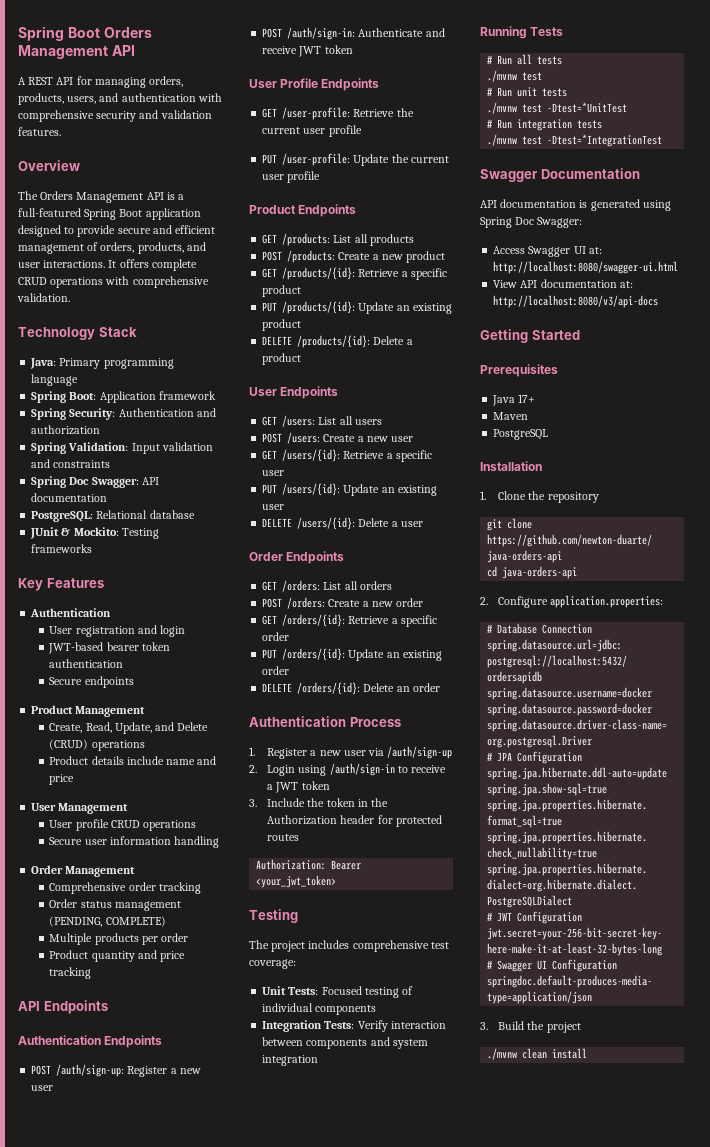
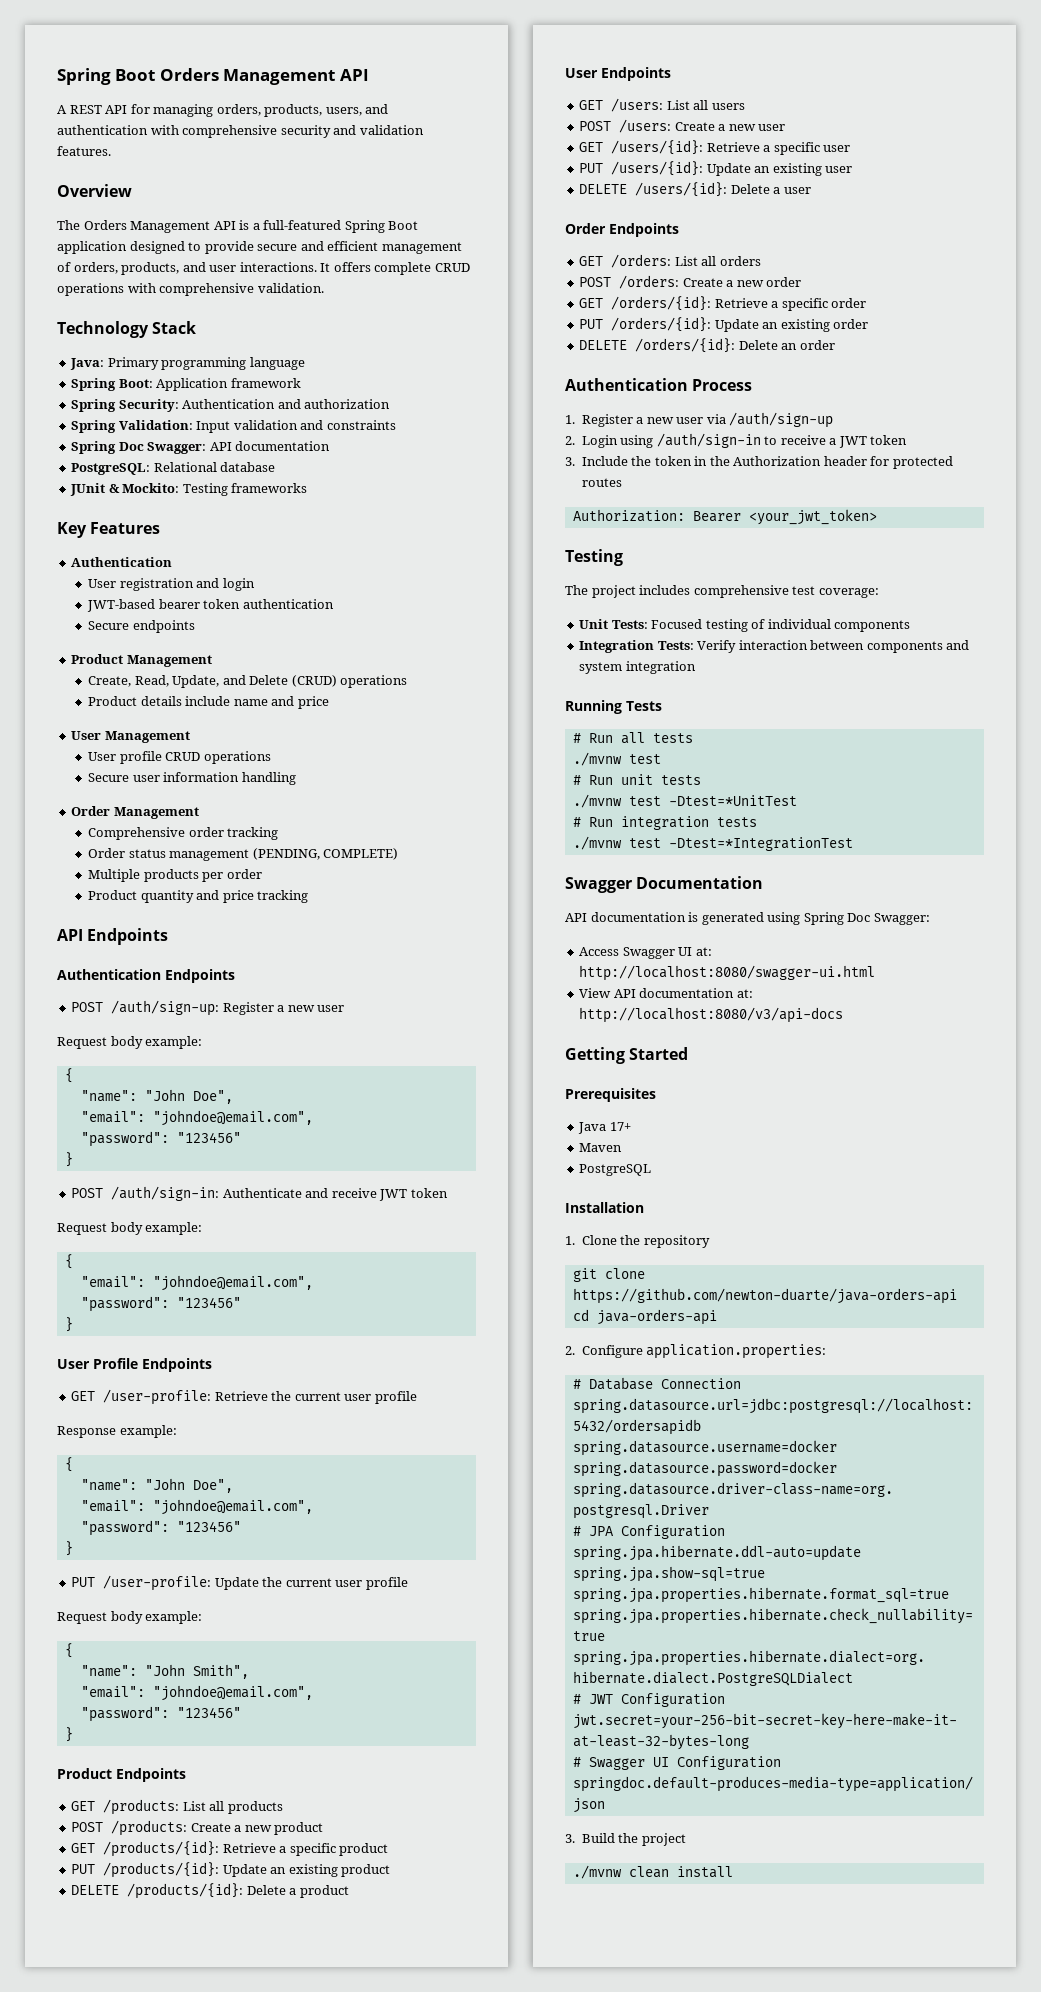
  POST /auth/sign-up: Register a new user
+ Request body example:
+ {
+ "name": "John Doe",
+ "email": "johndoe@email.com",
+ "password": "123456"
+ }
  POST /auth/sign-in: Authenticate and receive JWT token
+ Request body example:
+ {
+ "email": "johndoe@email.com",
+ "password": "123456"
+ }
+ Response example:
+ {
+ "name": "John Doe",
+ "email": "johndoe@email.com",
+ "password": "123456"
+ }
  PUT /user-profile: Update the current user profile
+ Request body example:
+ {
+ "name": "John Smith",
+ "email": "johndoe@email.com",
+ "password": "123456"
+ }

